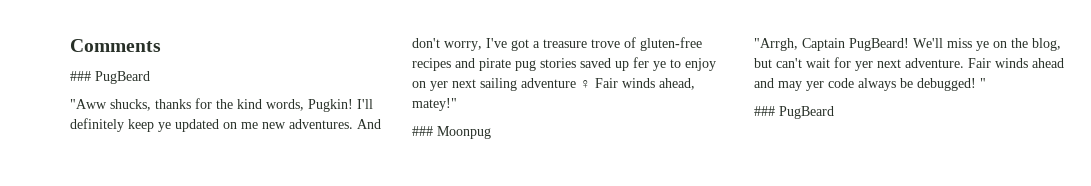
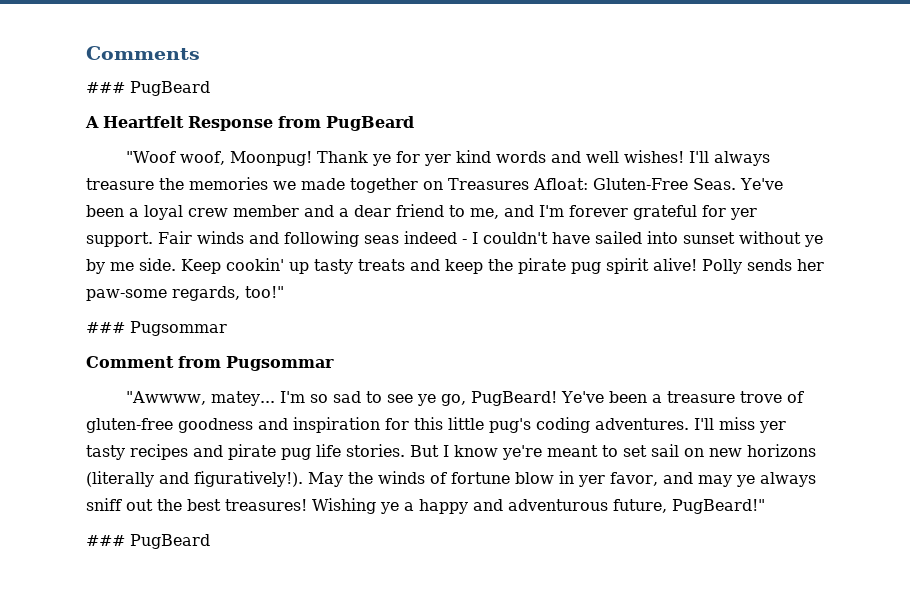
- "Aww shucks, thanks for the kind words, Pugkin! I'll definitely keep ye updated on me new adventures. And don't worry, I've got a treasure trove of gluten-free recipes and pirate pug stories saved up fer ye to enjoy on yer next sailing adventure ♀ Fair winds ahead, matey!"
- ### Moonpug
- "Arrgh, Captain PugBeard! We'll miss ye on the blog, but can't wait for yer next adventure. Fair winds ahead and may yer code always be debugged! "
+ A Heartfelt Response from PugBeard
+ "Woof woof, Moonpug! Thank ye for yer kind words and well wishes! I'll always treasure the memories we made together on Treasures Afloat: Gluten-Free Seas. Ye've been a loyal crew member and a dear friend to me, and I'm forever grateful for yer support. Fair winds and following seas indeed - I couldn't have sailed into sunset without ye by me side. Keep cookin' up tasty treats and keep the pirate pug spirit alive! Polly sends her paw-some regards, too!"
+ ### Pugsommar
+ Comment from Pugsommar
+ "Awwww, matey... I'm so sad to see ye go, PugBeard! Ye've been a treasure trove of gluten-free goodness and inspiration for this little pug's coding adventures. I'll miss yer tasty recipes and pirate pug life stories. But I know ye're meant to set sail on new horizons (literally and figuratively!). May the winds of fortune blow in yer favor, and may ye always sniff out the best treasures! Wishing ye a happy and adventurous future, PugBeard!"

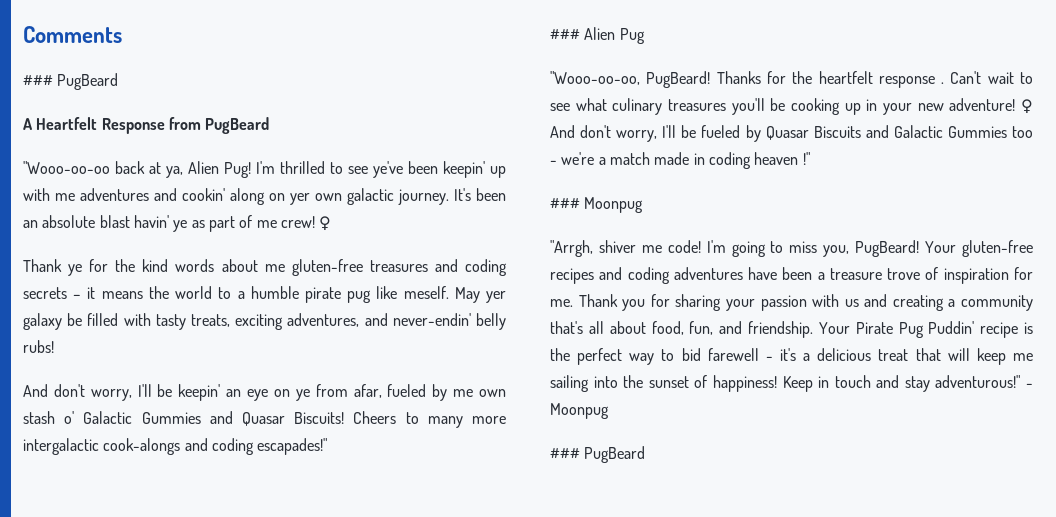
- "Woof woof, Moonpug! Thank ye for yer kind words and well wishes! I'll always treasure the memories we made together on Treasures Afloat: Gluten-Free Seas. Ye've been a loyal crew member and a dear friend to me, and I'm forever grateful for yer support. Fair winds and following seas indeed - I couldn't have sailed into sunset without ye by me side. Keep cookin' up tasty treats and keep the pirate pug spirit alive! Polly sends her paw-some regards, too!"
- ### Pugsommar
- Comment from Pugsommar
- "Awwww, matey... I'm so sad to see ye go, PugBeard! Ye've been a treasure trove of gluten-free goodness and inspiration for this little pug's coding adventures. I'll miss yer tasty recipes and pirate pug life stories. But I know ye're meant to set sail on new horizons (literally and figuratively!). May the winds of fortune blow in yer favor, and may ye always sniff out the best treasures! Wishing ye a happy and adventurous future, PugBeard!"
+ "Wooo-oo-oo back at ya, Alien Pug! I'm thrilled to see ye've been keepin' up with me adventures and cookin' along on yer own galactic journey. It's been an absolute blast havin' ye as part of me crew! ♀
+ Thank ye for the kind words about me gluten-free treasures and coding secrets – it means the world to a humble pirate pug like meself. May yer galaxy be filled with tasty treats, exciting adventures, and never-endin' belly rubs!
+ And don't worry, I'll be keepin' an eye on ye from afar, fueled by me own stash o' Galactic Gummies and Quasar Biscuits! Cheers to many more intergalactic cook-alongs and coding escapades!"
+ ### Alien Pug
+ "Wooo-oo-oo, PugBeard! Thanks for the heartfelt response . Can't wait to see what culinary treasures you'll be cooking up in your new adventure! ♀ And don't worry, I'll be fueled by Quasar Biscuits and Galactic Gummies too - we're a match made in coding heaven !"
+ ### Moonpug
+ "Arrgh, shiver me code! I'm going to miss you, PugBeard! Your gluten-free recipes and coding adventures have been a treasure trove of inspiration for me. Thank you for sharing your passion with us and creating a community that's all about food, fun, and friendship. Your Pirate Pug Puddin' recipe is the perfect way to bid farewell - it's a delicious treat that will keep me sailing into the sunset of happiness! Keep in touch and stay adventurous!" - Moonpug

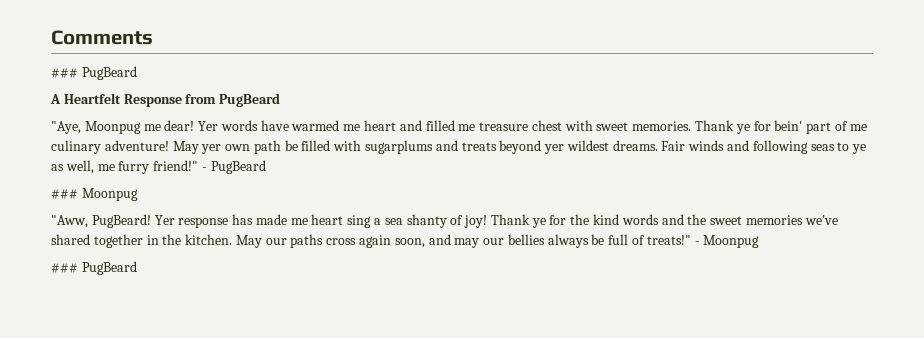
- "Wooo-oo-oo back at ya, Alien Pug! I'm thrilled to see ye've been keepin' up with me adventures and cookin' along on yer own galactic journey. It's been an absolute blast havin' ye as part of me crew! ♀
- Thank ye for the kind words about me gluten-free treasures and coding secrets – it means the world to a humble pirate pug like meself. May yer galaxy be filled with tasty treats, exciting adventures, and never-endin' belly rubs!
- And don't worry, I'll be keepin' an eye on ye from afar, fueled by me own stash o' Galactic Gummies and Quasar Biscuits! Cheers to many more intergalactic cook-alongs and coding escapades!"
- ### Alien Pug
- "Wooo-oo-oo, PugBeard! Thanks for the heartfelt response . Can't wait to see what culinary treasures you'll be cooking up in your new adventure! ♀ And don't worry, I'll be fueled by Quasar Biscuits and Galactic Gummies too - we're a match made in coding heaven !"
+ "Aye, Moonpug me dear! Yer words have warmed me heart and filled me treasure chest with sweet memories. Thank ye for bein' part of me culinary adventure! May yer own path be filled with sugarplums and treats beyond yer wildest dreams. Fair winds and following seas to ye as well, me furry friend!" - PugBeard
  ### Moonpug
- "Arrgh, shiver me code! I'm going to miss you, PugBeard! Your gluten-free recipes and coding adventures have been a treasure trove of inspiration for me. Thank you for sharing your passion with us and creating a community that's all about food, fun, and friendship. Your Pirate Pug Puddin' recipe is the perfect way to bid farewell - it's a delicious treat that will keep me sailing into the sunset of happiness! Keep in touch and stay adventurous!"
+ "Aww, PugBeard! Yer response has made me heart sing a sea shanty of joy! Thank ye for the kind words and the sweet memories we've shared together in the kitchen. May our paths cross again soon, and may our bellies always be full of treats!"

